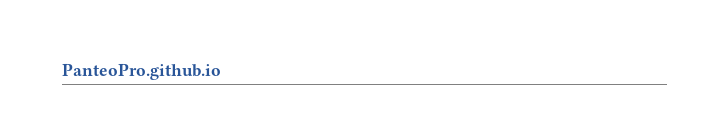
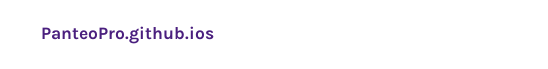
- PanteoPro.github.io
+ PanteoPro.github.ios

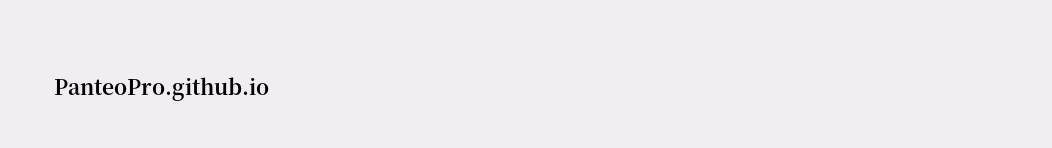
- PanteoPro.github.ios
+ PanteoPro.github.io

